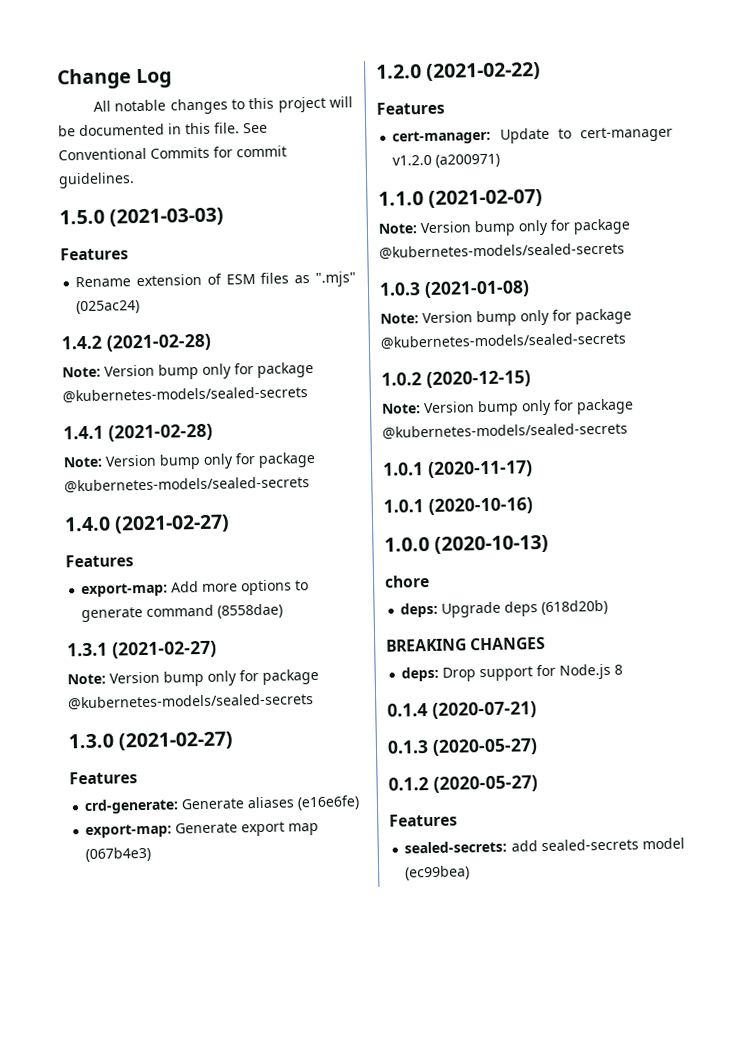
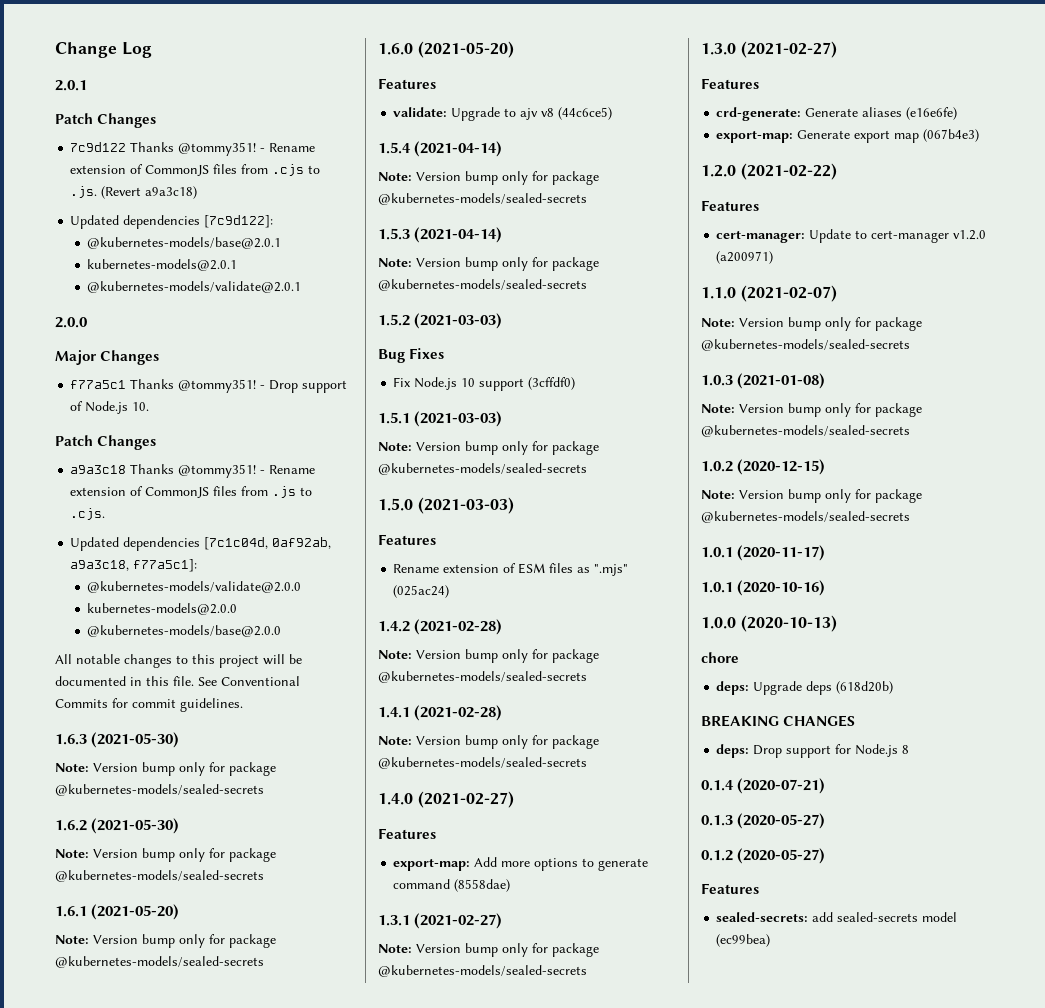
+ 2.0.1
+ Patch Changes
+ 7c9d122 Thanks @tommy351! - Rename extension of CommonJS files from .cjs to .js. (Revert a9a3c18)
+ Updated dependencies [7c9d122]:
+ @kubernetes-models/base@2.0.1
+ kubernetes-models@2.0.1
+ @kubernetes-models/validate@2.0.1
+ 2.0.0
+ Major Changes
+ f77a5c1 Thanks @tommy351! - Drop support of Node.js 10.
+ Patch Changes
+ a9a3c18 Thanks @tommy351! - Rename extension of CommonJS files from .js to .cjs.
+ Updated dependencies [7c1c04d, 0af92ab, a9a3c18, f77a5c1]:
+ @kubernetes-models/validate@2.0.0
+ kubernetes-models@2.0.0
+ @kubernetes-models/base@2.0.0
+ 1.6.3 (2021-05-30)
+ Note: Version bump only for package @kubernetes-models/sealed-secrets
+ 1.6.2 (2021-05-30)
+ Note: Version bump only for package @kubernetes-models/sealed-secrets
+ 1.6.1 (2021-05-20)
+ Note: Version bump only for package @kubernetes-models/sealed-secrets
+ 1.6.0 (2021-05-20)
+ Features
+ validate: Upgrade to ajv v8 (44c6ce5)
+ 1.5.4 (2021-04-14)
+ Note: Version bump only for package @kubernetes-models/sealed-secrets
+ 1.5.3 (2021-04-14)
+ Note: Version bump only for package @kubernetes-models/sealed-secrets
+ 1.5.2 (2021-03-03)
+ Bug Fixes
+ Fix Node.js 10 support (3cffdf0)
+ 1.5.1 (2021-03-03)
+ Note: Version bump only for package @kubernetes-models/sealed-secrets

